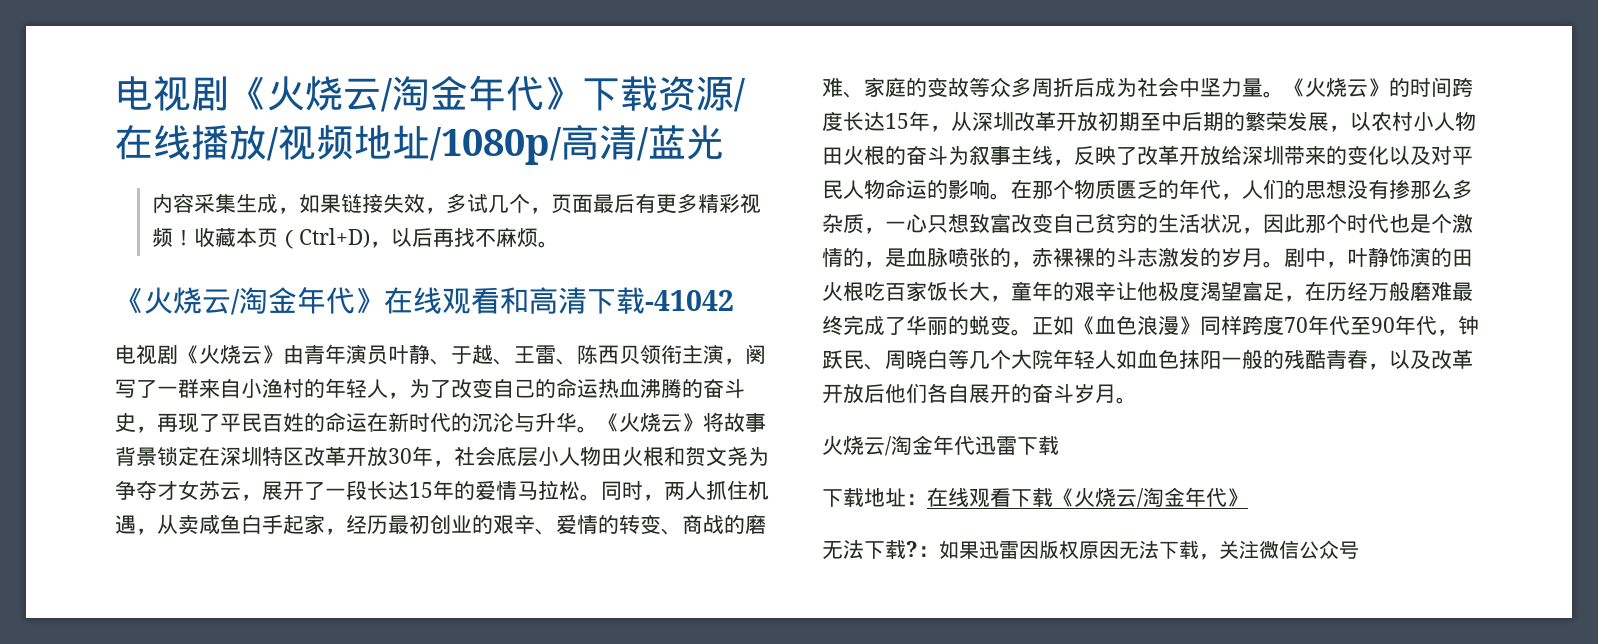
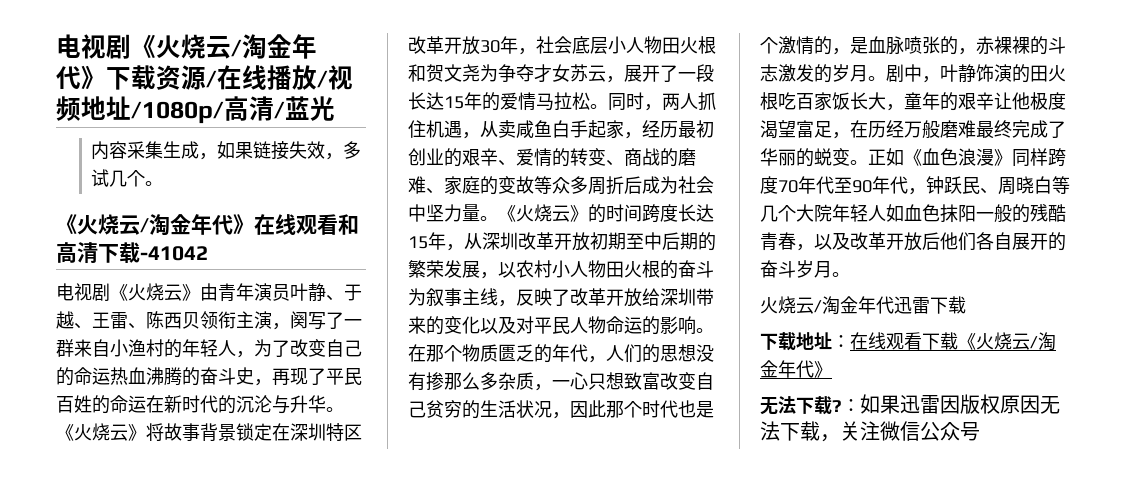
- 内容采集生成，如果链接失效，多试几个，页面最后有更多精彩视频！收藏本页（Ctrl+D)，以后再找不麻烦。
+ 内容采集生成，如果链接失效，多试几个。

